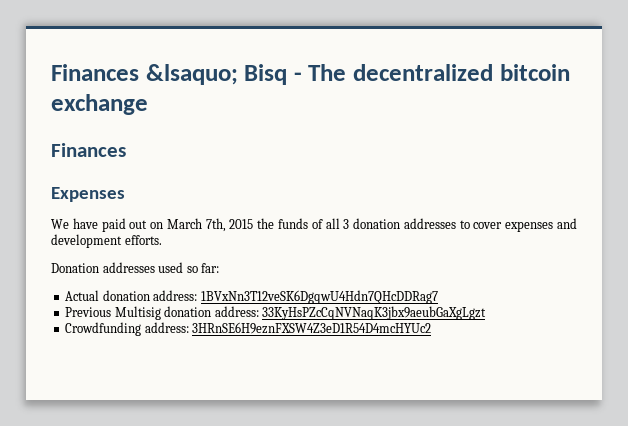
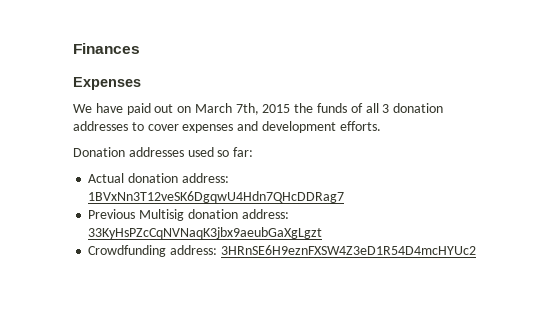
- Finances &lsaquo; Bisq - The decentralized bitcoin exchange

